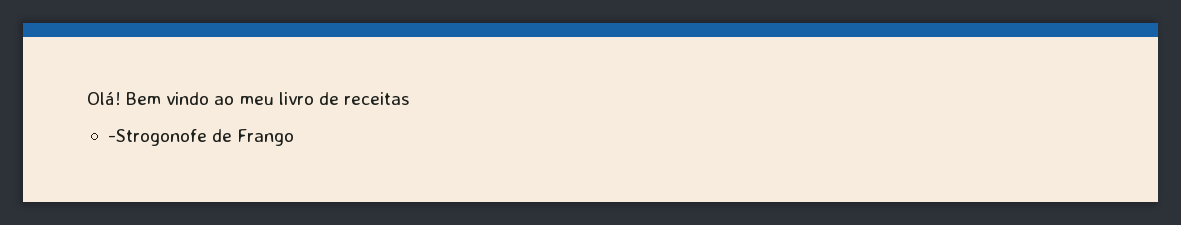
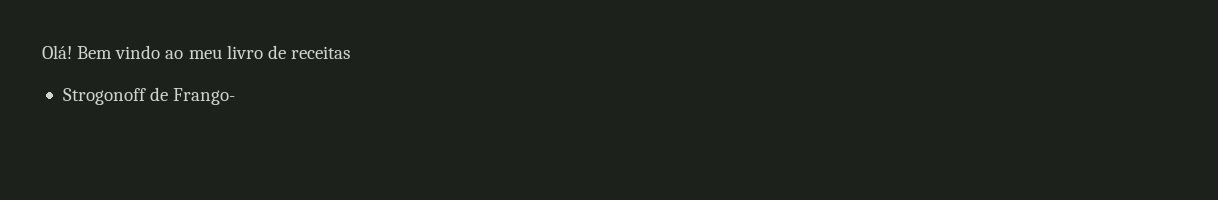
- -Strogonofe de Frango
+ Strogonoff de Frango-

